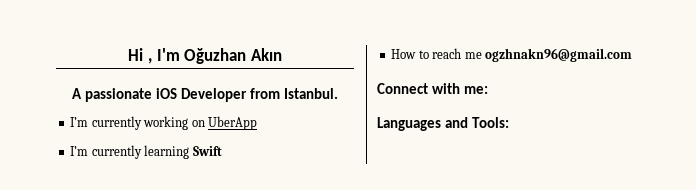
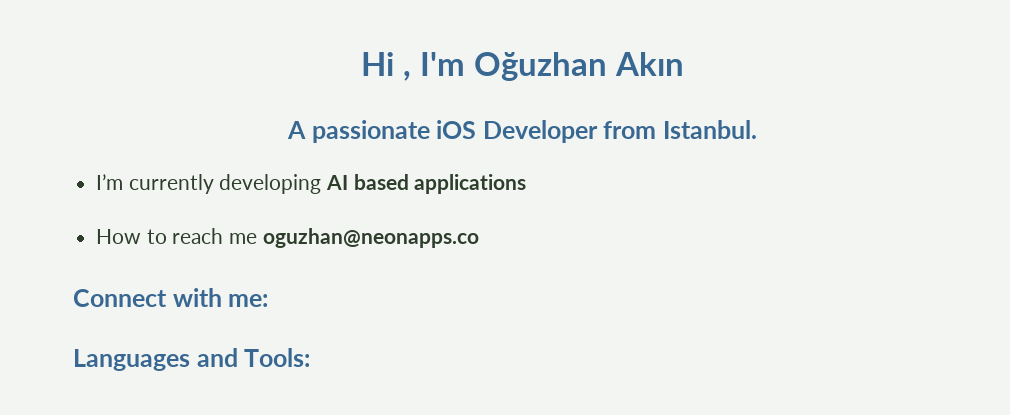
- I’m currently working on UberApp
- I’m currently learning Swift
+ I’m currently developing AI based applications
- How to reach me ogzhnakn96@gmail.com
+ How to reach me oguzhan@neonapps.co

